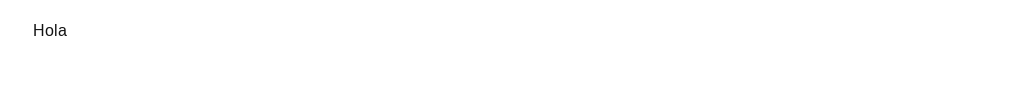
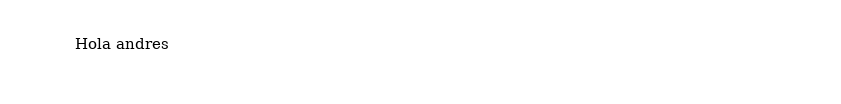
- Hola
+ Hola andres

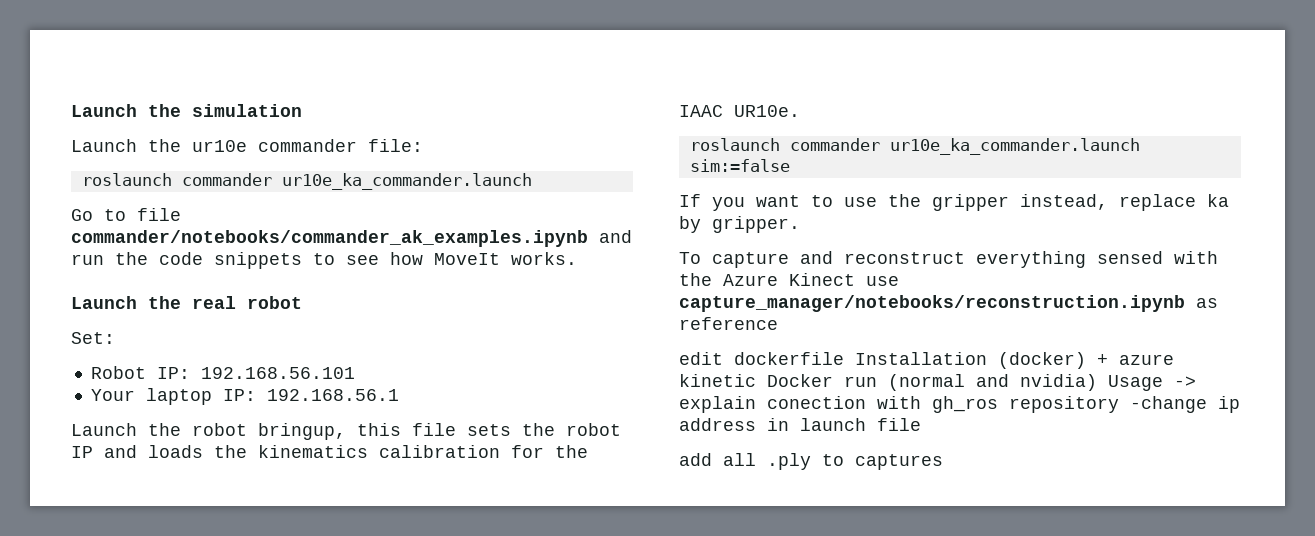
- Hola andres
+ Launch the simulation
+ Launch the ur10e commander file:
+ roslaunch commander ur10e_ka_commander.launch
+ Go to file commander/notebooks/commander_ak_examples.ipynb and run the code snippets to see how MoveIt works.
+ Launch the real robot
+ Set:
+ Robot IP: 192.168.56.101
+ Your laptop IP: 192.168.56.1
+ Launch the robot bringup, this file sets the robot IP and loads the kinematics calibration for the IAAC UR10e.
+ roslaunch commander ur10e_ka_commander.launch sim:=false
+ If you want to use the gripper instead, replace ka by gripper.
+ To capture and reconstruct everything sensed with the Azure Kinect use capture_manager/notebooks/reconstruction.ipynb as reference
+ edit dockerfile Installation (docker) + azure kinetic Docker run (normal and nvidia) Usage -> explain conection with gh_ros repository -change ip address in launch file
+ add all .ply to captures

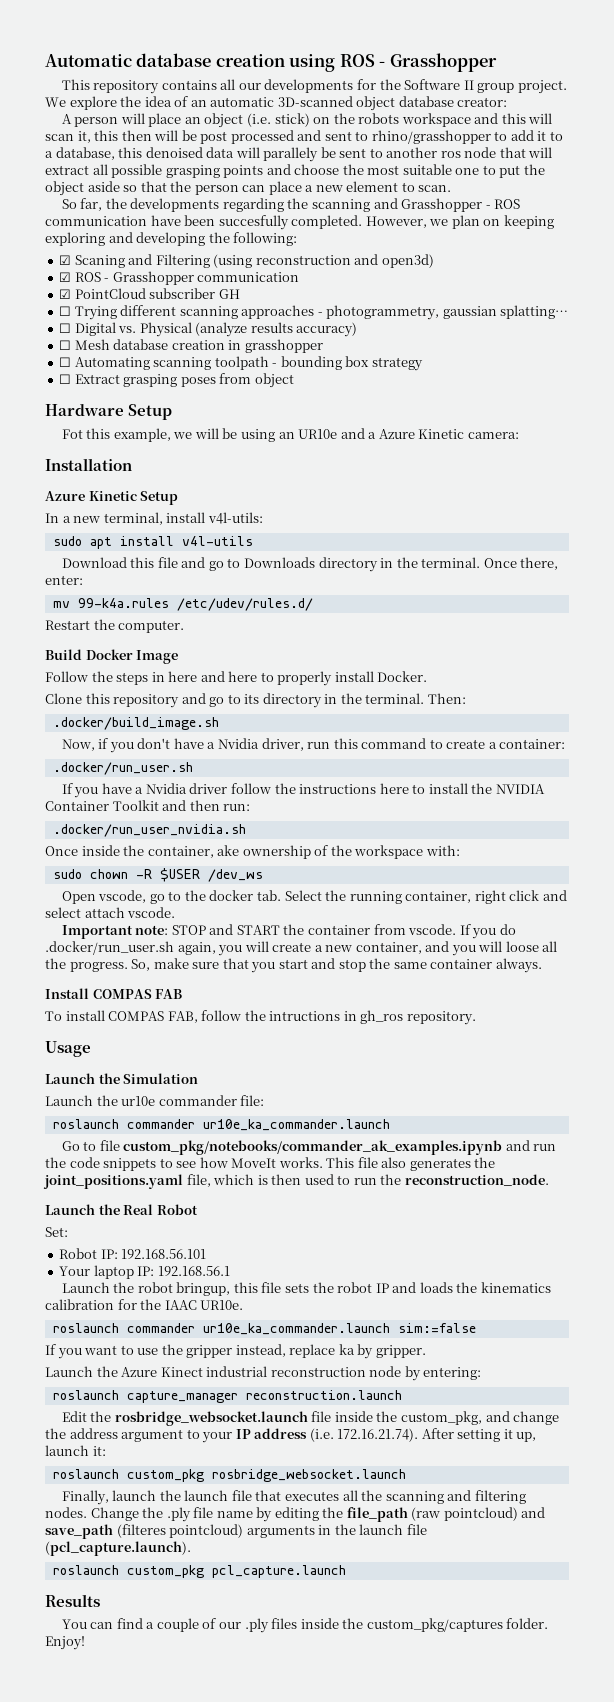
- Launch the simulation
+ Automatic database creation using ROS - Grasshopper
+ This repository contains all our developments for the Software II group project. We explore the idea of an automatic 3D-scanned object database creator:
+ A person will place an object (i.e. stick) on the robots workspace and this will scan it, this then will be post processed and sent to rhino/grasshopper to add it to a database, this denoised data will parallely be sent to another ros node that will extract all possible grasping points and choose the most suitable one to put the object aside so that the person can place a new element to scan.
+ So far, the developments regarding the scanning and Grasshopper - ROS communication have been succesfully completed. However, we plan on keeping exploring and developing the following:
+ ☑ Scaning and Filtering (using reconstruction and open3d)
+ ☑ ROS - Grasshopper communication
+ ☑ PointCloud subscriber GH
+ ☐ Trying different scanning approaches - photogrammetry, gaussian splatting…
+ ☐ Digital vs. Physical (analyze results accuracy)
+ ☐ Mesh database creation in grasshopper
+ ☐ Automating scanning toolpath - bounding box strategy
+ ☐ Extract grasping poses from object
+ Hardware Setup
+ Fot this example, we will be using an UR10e and a Azure Kinetic camera:
+ Installation
+ Azure Kinetic Setup
+ In a new terminal, install v4l-utils:
+ sudo apt install v4l-utils
+ Download this file and go to Downloads directory in the terminal. Once there, enter:
+ mv 99-k4a.rules /etc/udev/rules.d/
+ Restart the computer.
+ Build Docker Image
+ Follow the steps in here and here to properly install Docker.
+ Clone this repository and go to its directory in the terminal. Then:
+ .docker/build_image.sh
+ Now, if you don't have a Nvidia driver, run this command to create a container:
+ .docker/run_user.sh
+ If you have a Nvidia driver follow the instructions here to install the NVIDIA Container Toolkit and then run:
+ .docker/run_user_nvidia.sh
+ Once inside the container, ake ownership of the workspace with:
+ sudo chown -R $USER /dev_ws
+ Open vscode, go to the docker tab. Select the running container, right click and select attach vscode.
+ Important note: STOP and START the container from vscode. If you do .docker/run_user.sh again, you will create a new container, and you will loose all the progress. So, make sure that you start and stop the same container always.
+ Install COMPAS FAB
+ To install COMPAS FAB, follow the intructions in gh_ros repository.
+ Usage
+ Launch the Simulation
- Go to file commander/notebooks/commander_ak_examples.ipynb and run the code snippets to see how MoveIt works.
- Launch the real robot
+ Go to file custom_pkg/notebooks/commander_ak_examples.ipynb and run the code snippets to see how MoveIt works. This file also generates the joint_positions.yaml file, which is then used to run the reconstruction_node.
+ Launch the Real Robot
- To capture and reconstruct everything sensed with the Azure Kinect use capture_manager/notebooks/reconstruction.ipynb as reference
- edit dockerfile Installation (docker) + azure kinetic Docker run (normal and nvidia) Usage -> explain conection with gh_ros repository -change ip address in launch file
- add all .ply to captures
+ Launch the Azure Kinect industrial reconstruction node by entering:
+ roslaunch capture_manager reconstruction.launch
+ Edit the rosbridge_websocket.launch file inside the custom_pkg, and change the address argument to your IP address (i.e. 172.16.21.74). After setting it up, launch it:
+ roslaunch custom_pkg rosbridge_websocket.launch
+ Finally, launch the launch file that executes all the scanning and filtering nodes. Change the .ply file name by editing the file_path (raw pointcloud) and save_path (filteres pointcloud) arguments in the launch file (pcl_capture.launch).
+ roslaunch custom_pkg pcl_capture.launch
+ Results
+ You can find a couple of our .ply files inside the custom_pkg/captures folder. Enjoy!

